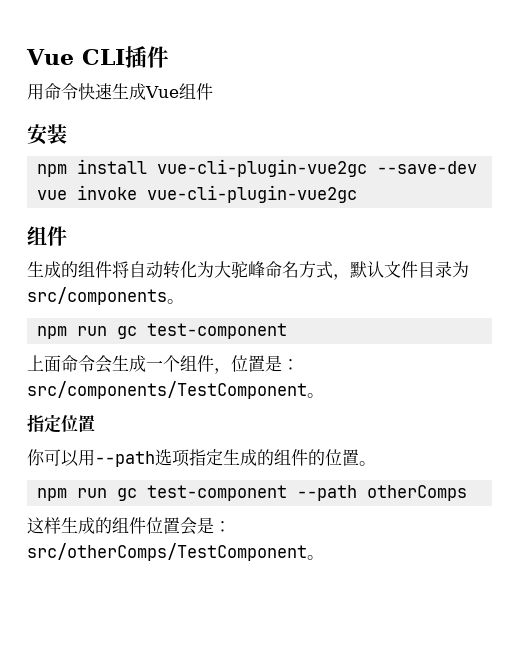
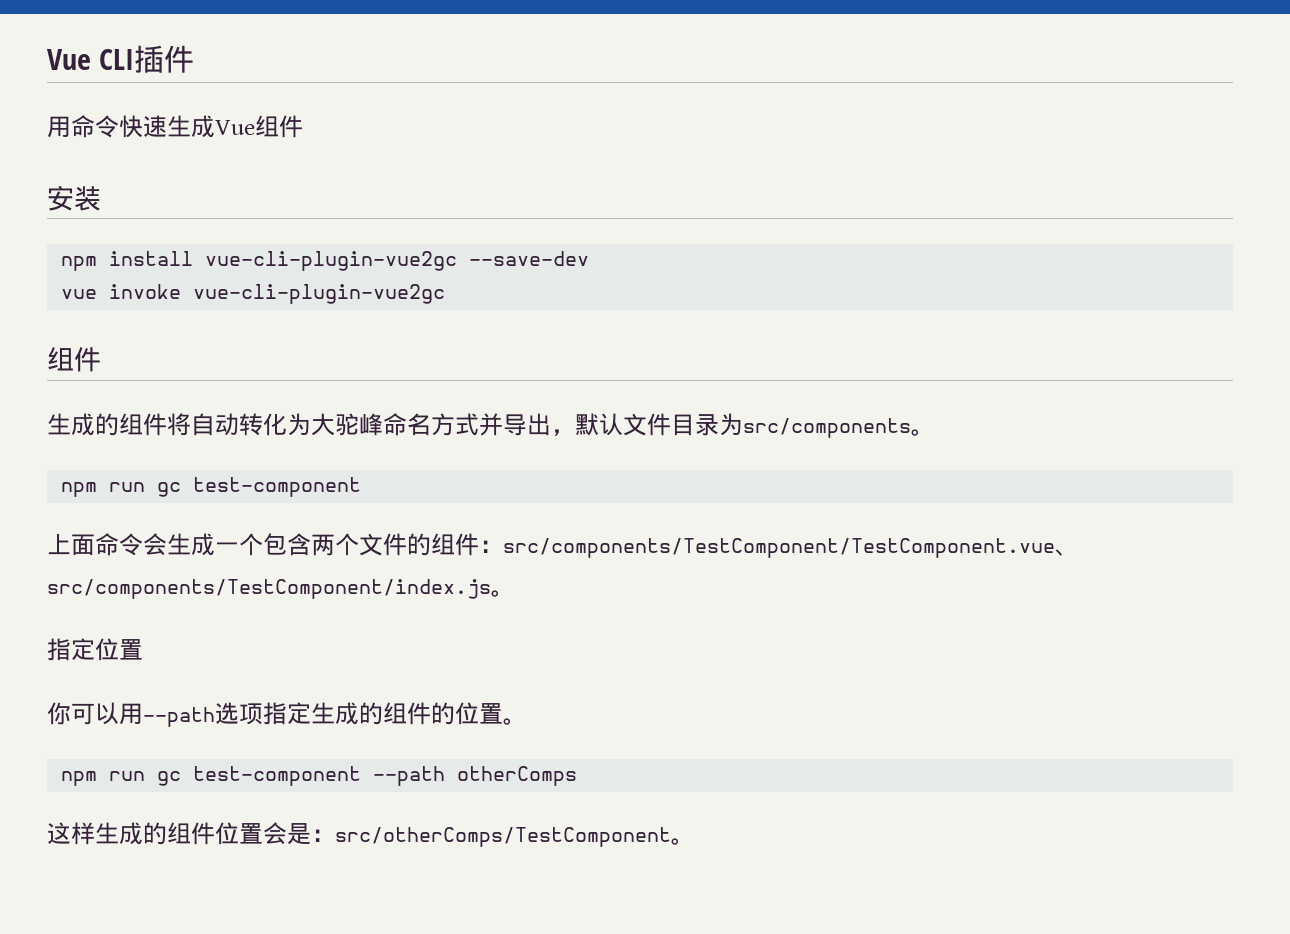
- 生成的组件将自动转化为大驼峰命名方式，默认文件目录为src/components。
+ 生成的组件将自动转化为大驼峰命名方式并导出，默认文件目录为src/components。
- 上面命令会生成一个组件，位置是：src/components/TestComponent。
+ 上面命令会生成一个包含两个文件的组件：src/components/TestComponent/TestComponent.vue、src/components/TestComponent/index.js。

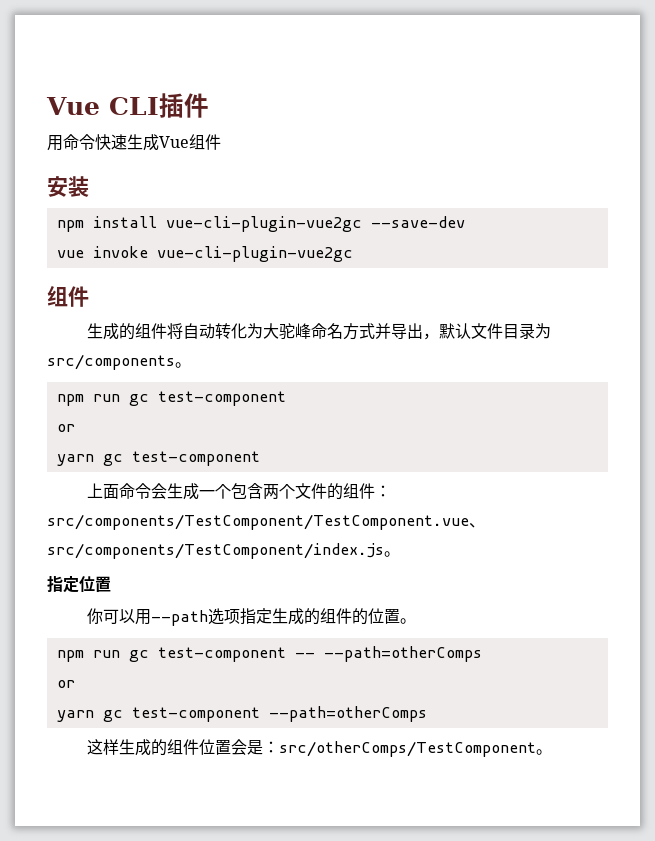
  生成的组件将自动转化为大驼峰命名方式并导出，默认文件目录为src/components。
  npm run gc test-component
+ or
+ yarn gc test-component
- npm run gc test-component --path otherComps
+ npm run gc test-component -- --path=otherComps
+ or
+ yarn gc test-component --path=otherComps

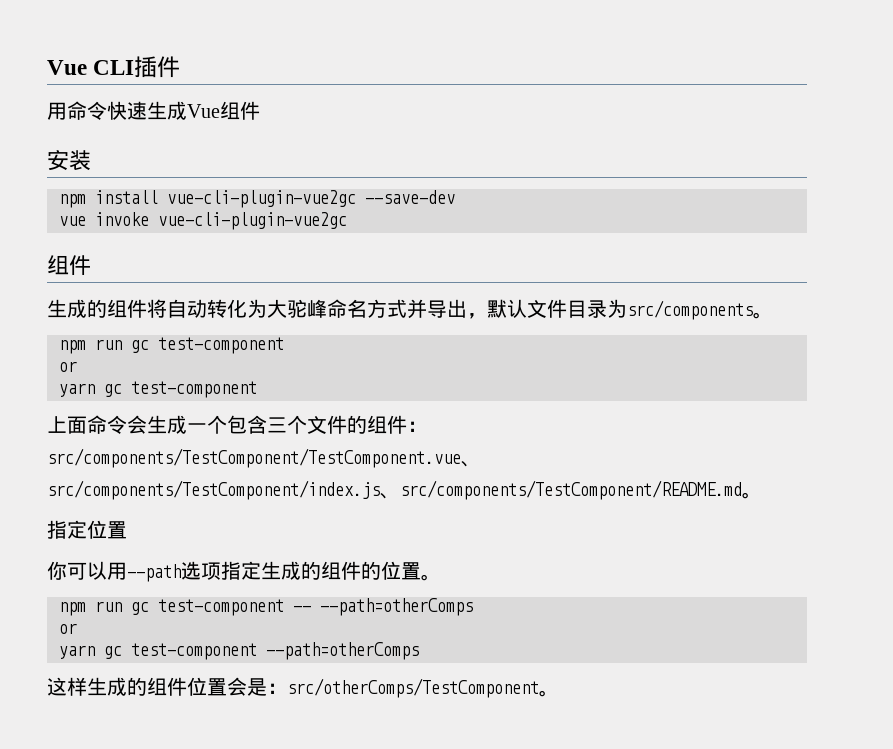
- 上面命令会生成一个包含两个文件的组件：src/components/TestComponent/TestComponent.vue、src/components/TestComponent/index.js。
+ 上面命令会生成一个包含三个文件的组件：src/components/TestComponent/TestComponent.vue、src/components/TestComponent/index.js、src/components/TestComponent/README.md。

